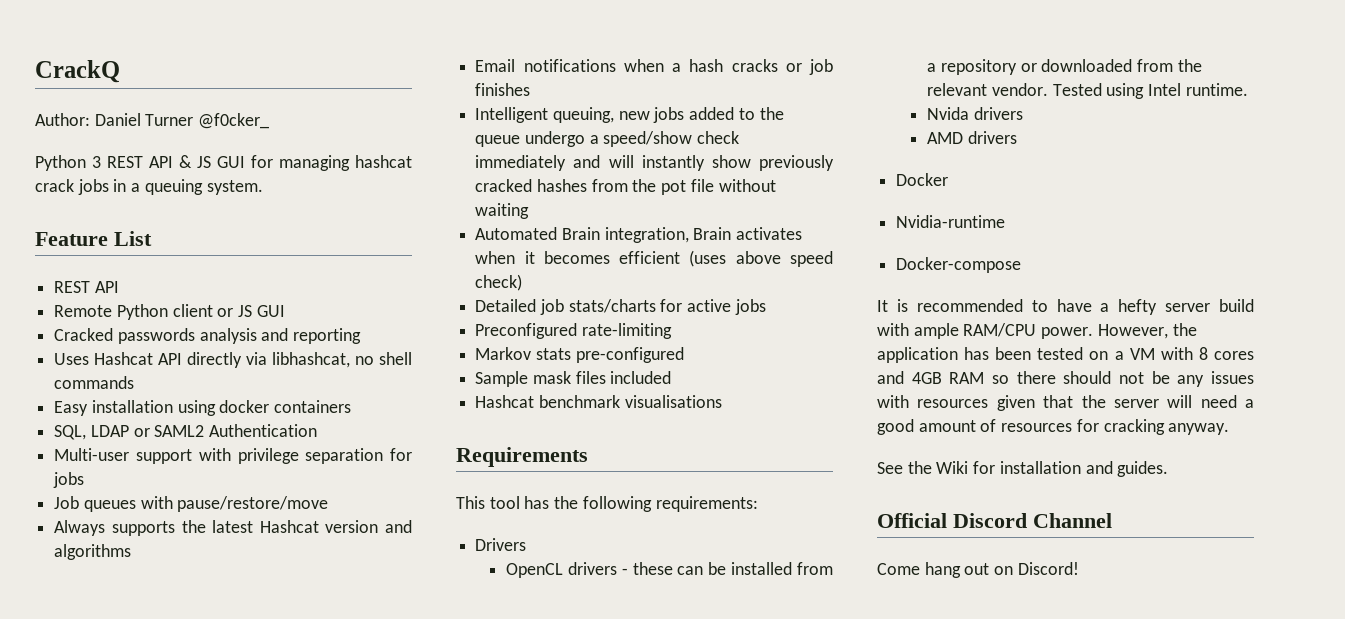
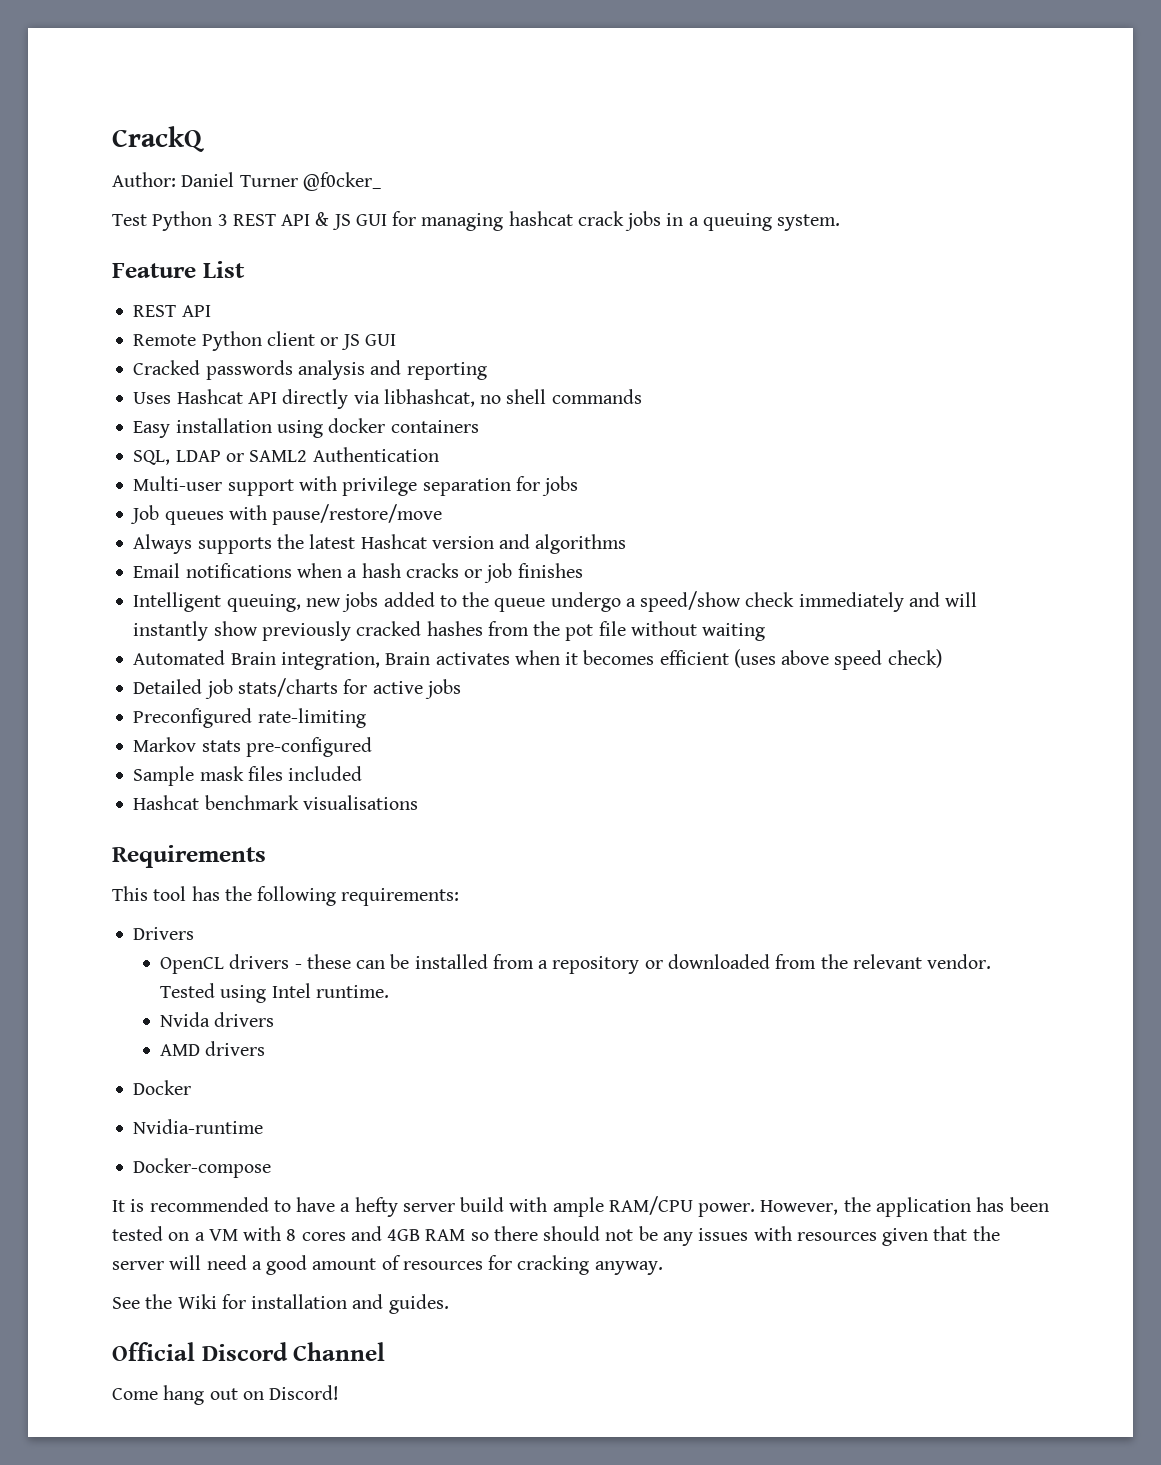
- Python 3 REST API & JS GUI for managing hashcat crack jobs in a queuing system.
+ Test Python 3 REST API & JS GUI for managing hashcat crack jobs in a queuing system.

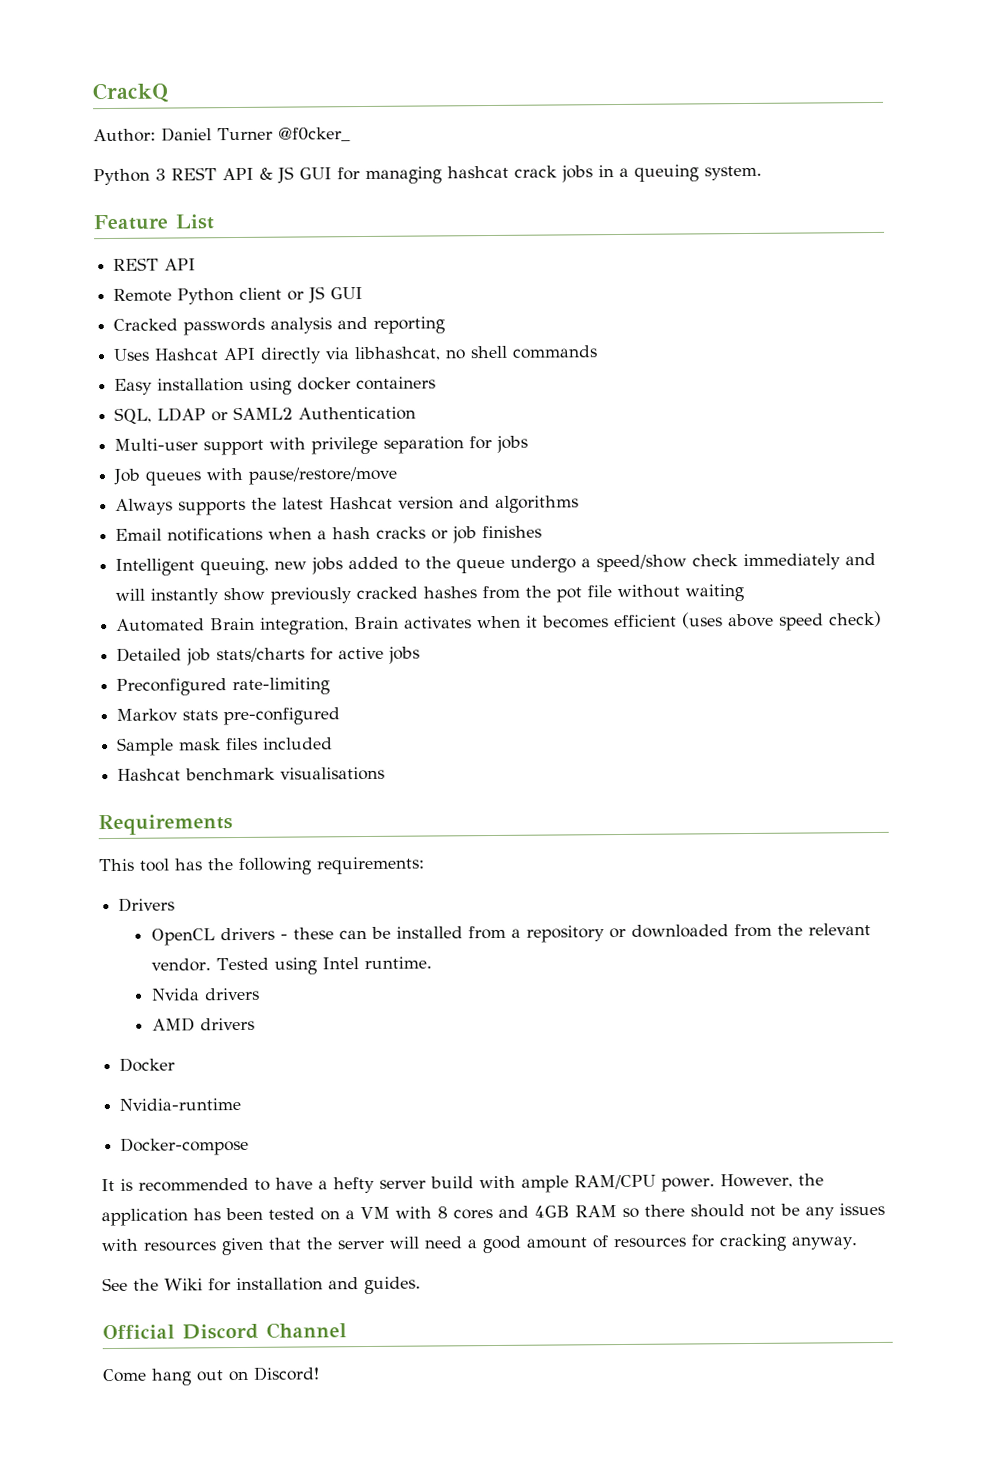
- Test Python 3 REST API & JS GUI for managing hashcat crack jobs in a queuing system.
+ Python 3 REST API & JS GUI for managing hashcat crack jobs in a queuing system.

